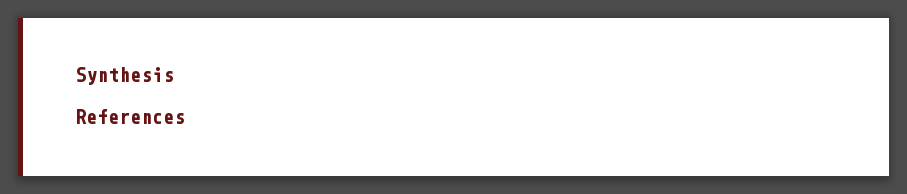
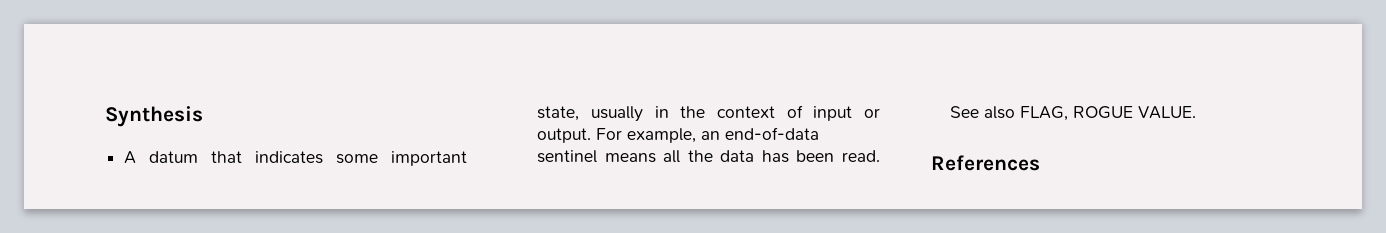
+ A datum that indicates some important state, usually in the context of input or output. For example, an end-of-data sentinel means all the data has been read. See also FLAG, ROGUE VALUE.

